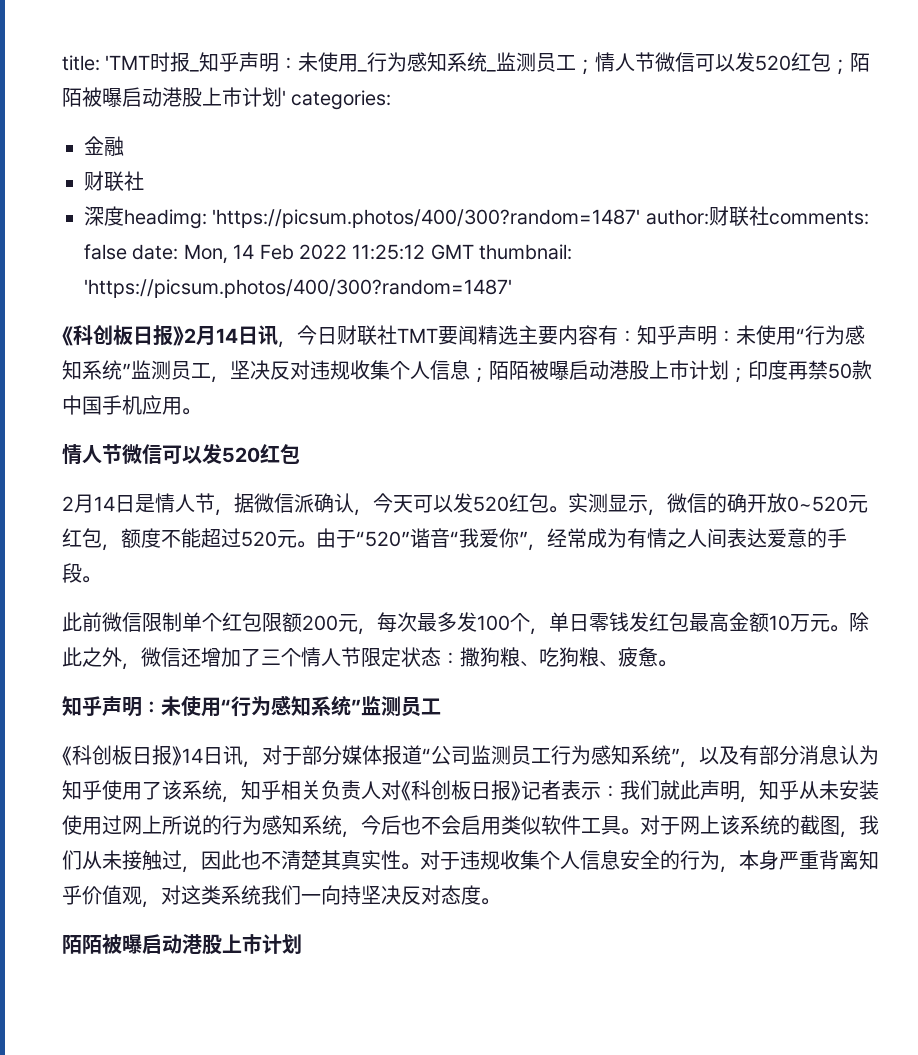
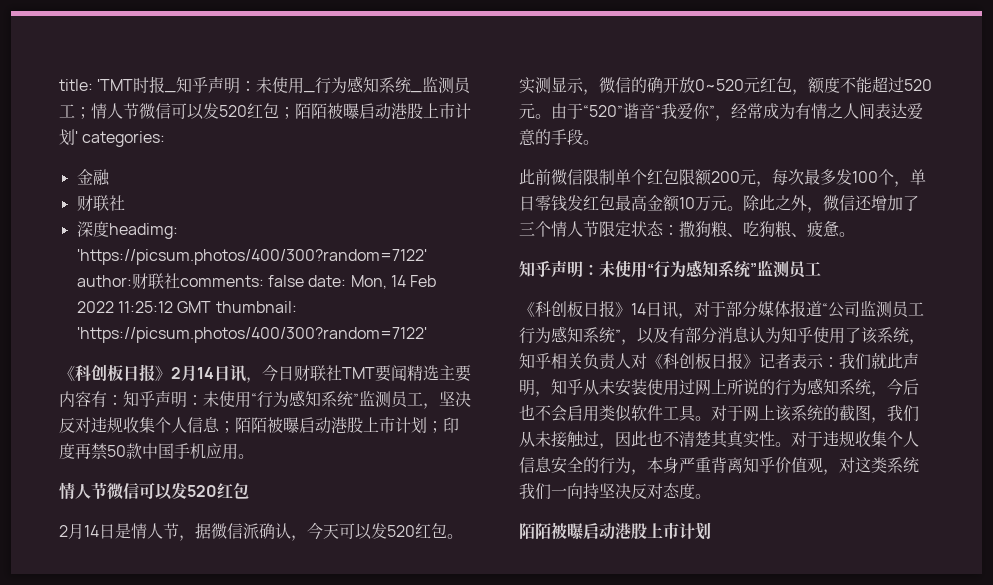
- 深度headimg: 'https://picsum.photos/400/300?random=1487' author:财联社comments: false date: Mon, 14 Feb 2022 11:25:12 GMT thumbnail: 'https://picsum.photos/400/300?random=1487'
+ 深度headimg: 'https://picsum.photos/400/300?random=7122' author:财联社comments: false date: Mon, 14 Feb 2022 11:25:12 GMT thumbnail: 'https://picsum.photos/400/300?random=7122'

